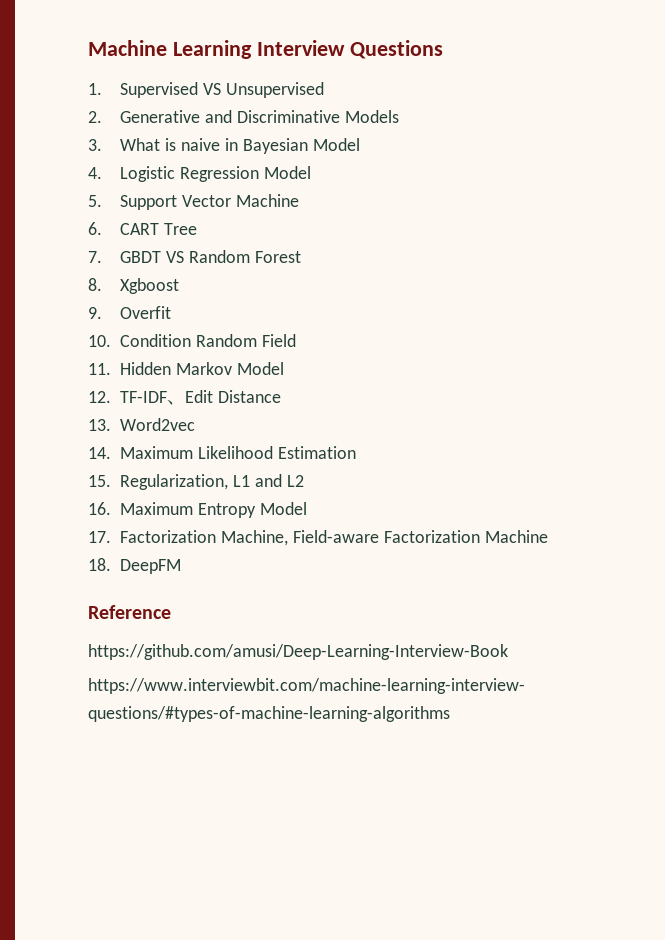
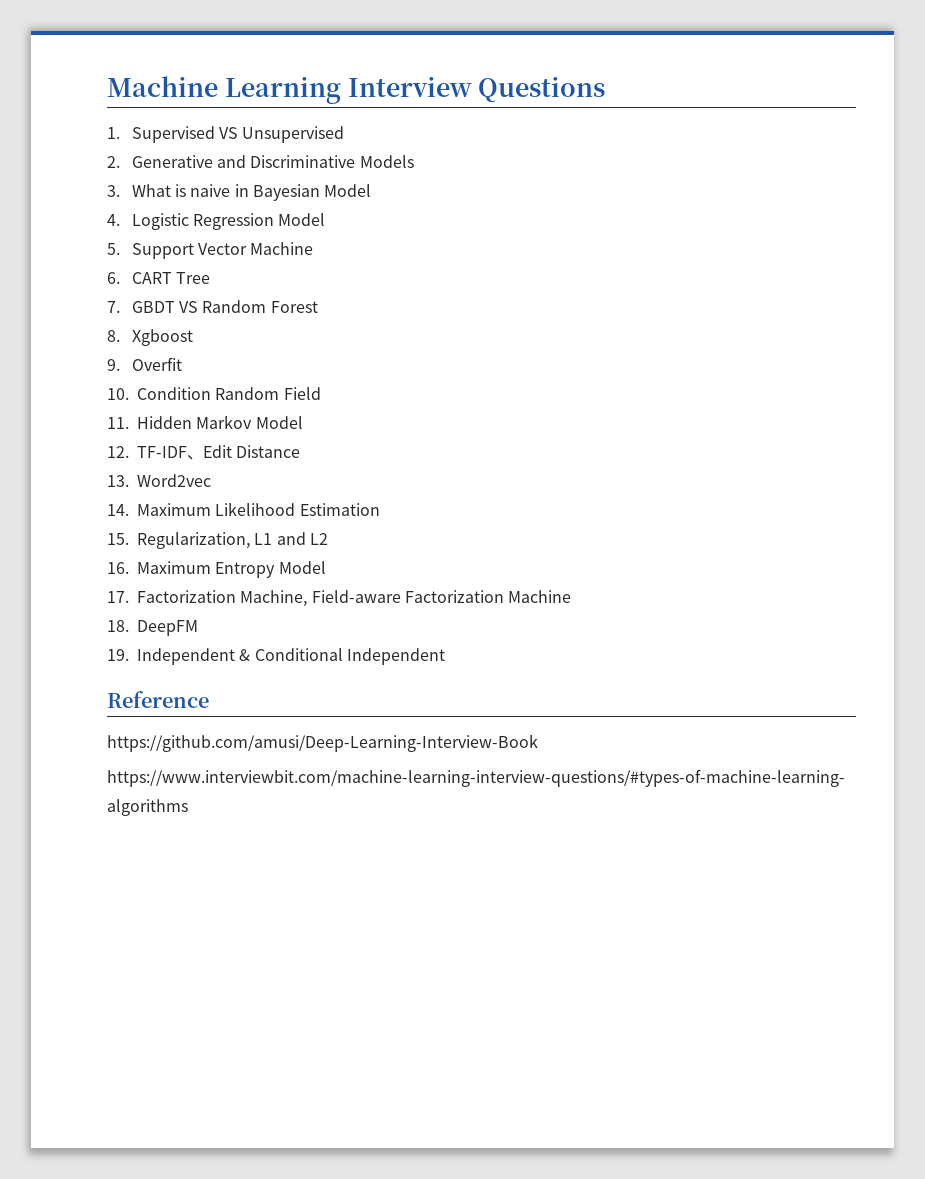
+ 19. Independent & Conditional Independent

